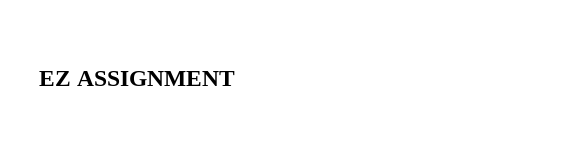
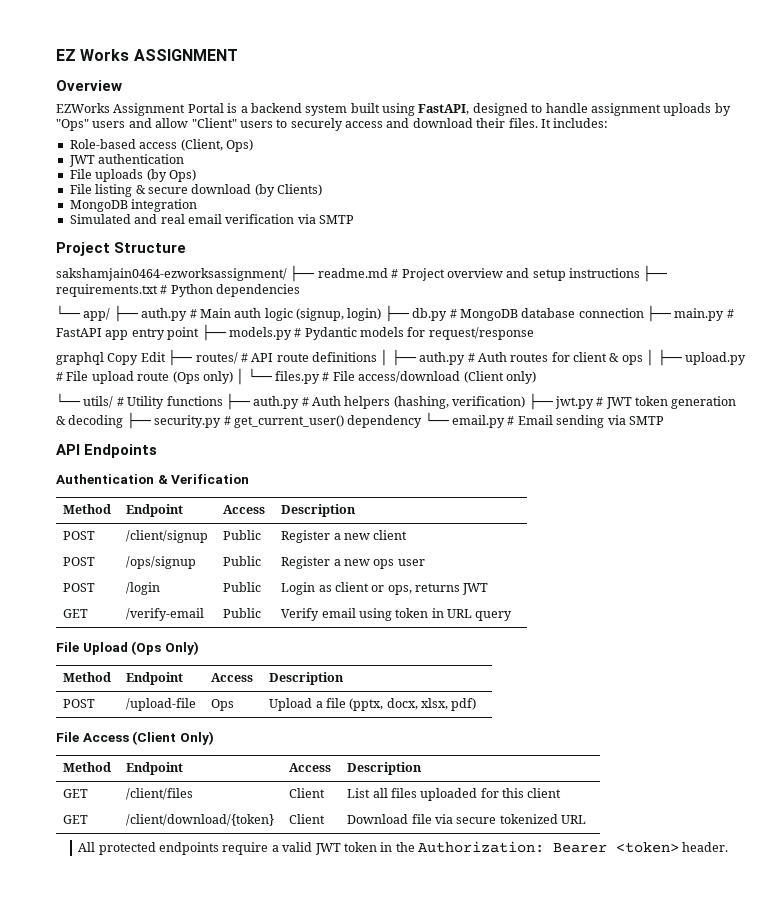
- EZ ASSIGNMENT
+ EZ Works ASSIGNMENT
+ Overview
+ EZWorks Assignment Portal is a backend system built using FastAPI, designed to handle assignment uploads by "Ops" users and allow "Client" users to securely access and download their files. It includes:
+ Role-based access (Client, Ops)
+ JWT authentication
+ File uploads (by Ops)
+ File listing & secure download (by Clients)
+ MongoDB integration
+ Simulated and real email verification via SMTP
+ Project Structure
+ sakshamjain0464-ezworksassignment/ ├── readme.md # Project overview and setup instructions ├── requirements.txt # Python dependencies
+ └── app/ ├── auth.py # Main auth logic (signup, login) ├── db.py # MongoDB database connection ├── main.py # FastAPI app entry point ├── models.py # Pydantic models for request/response
+ graphql Copy Edit ├── routes/ # API route definitions │ ├── auth.py # Auth routes for client & ops │ ├── upload.py # File upload route (Ops only) │ └── files.py # File access/download (Client only)
+ └── utils/ # Utility functions ├── auth.py # Auth helpers (hashing, verification) ├── jwt.py # JWT token generation & decoding ├── security.py # get_current_user() dependency └── email.py # Email sending via SMTP
+ API Endpoints
+ Authentication & Verification
+ Method | Endpoint | Access | Description
+ POST | /client/signup | Public | Register a new client
+ POST | /ops/signup | Public | Register a new ops user
+ POST | /login | Public | Login as client or ops, returns JWT
+ GET | /verify-email | Public | Verify email using token in URL query
+ File Upload (Ops Only)
+ Method | Endpoint | Access | Description
+ POST | /upload-file | Ops | Upload a file (pptx, docx, xlsx, pdf)
+ File Access (Client Only)
+ Method | Endpoint | Access | Description
+ GET | /client/files | Client | List all files uploaded for this client
+ GET | /client/download/{token} | Client | Download file via secure tokenized URL
+ All protected endpoints require a valid JWT token in the Authorization: Bearer <token> header.

